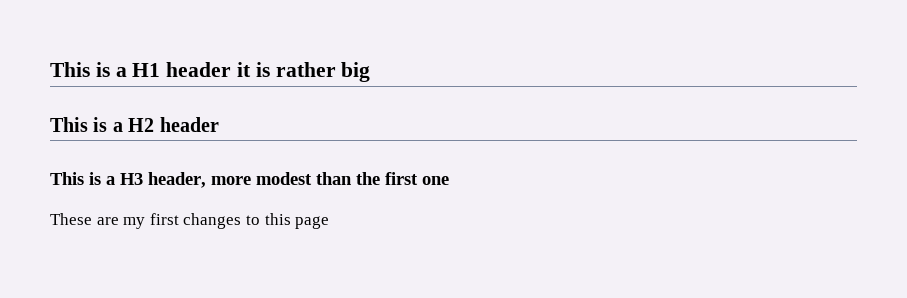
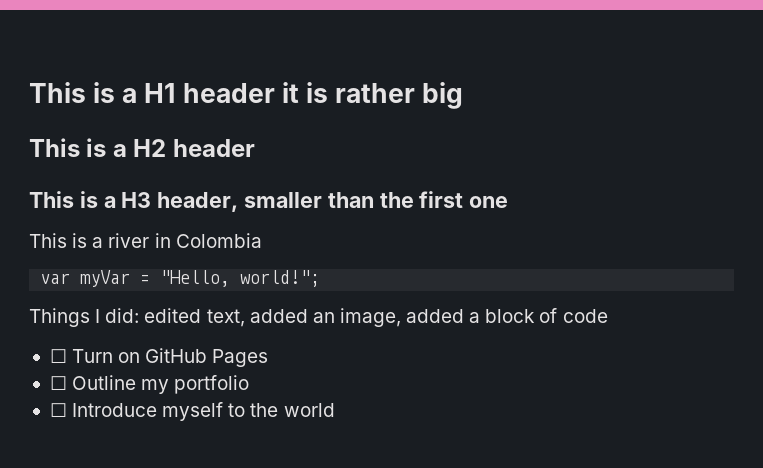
- This is a H3 header, more modest than the first one
+ This is a H3 header, smaller than the first one
- These are my first changes to this page
+ This is a river in Colombia
+ var myVar = "Hello, world!";
+ Things I did: edited text, added an image, added a block of code
+ ☐ Turn on GitHub Pages
+ ☐ Outline my portfolio
+ ☐ Introduce myself to the world

